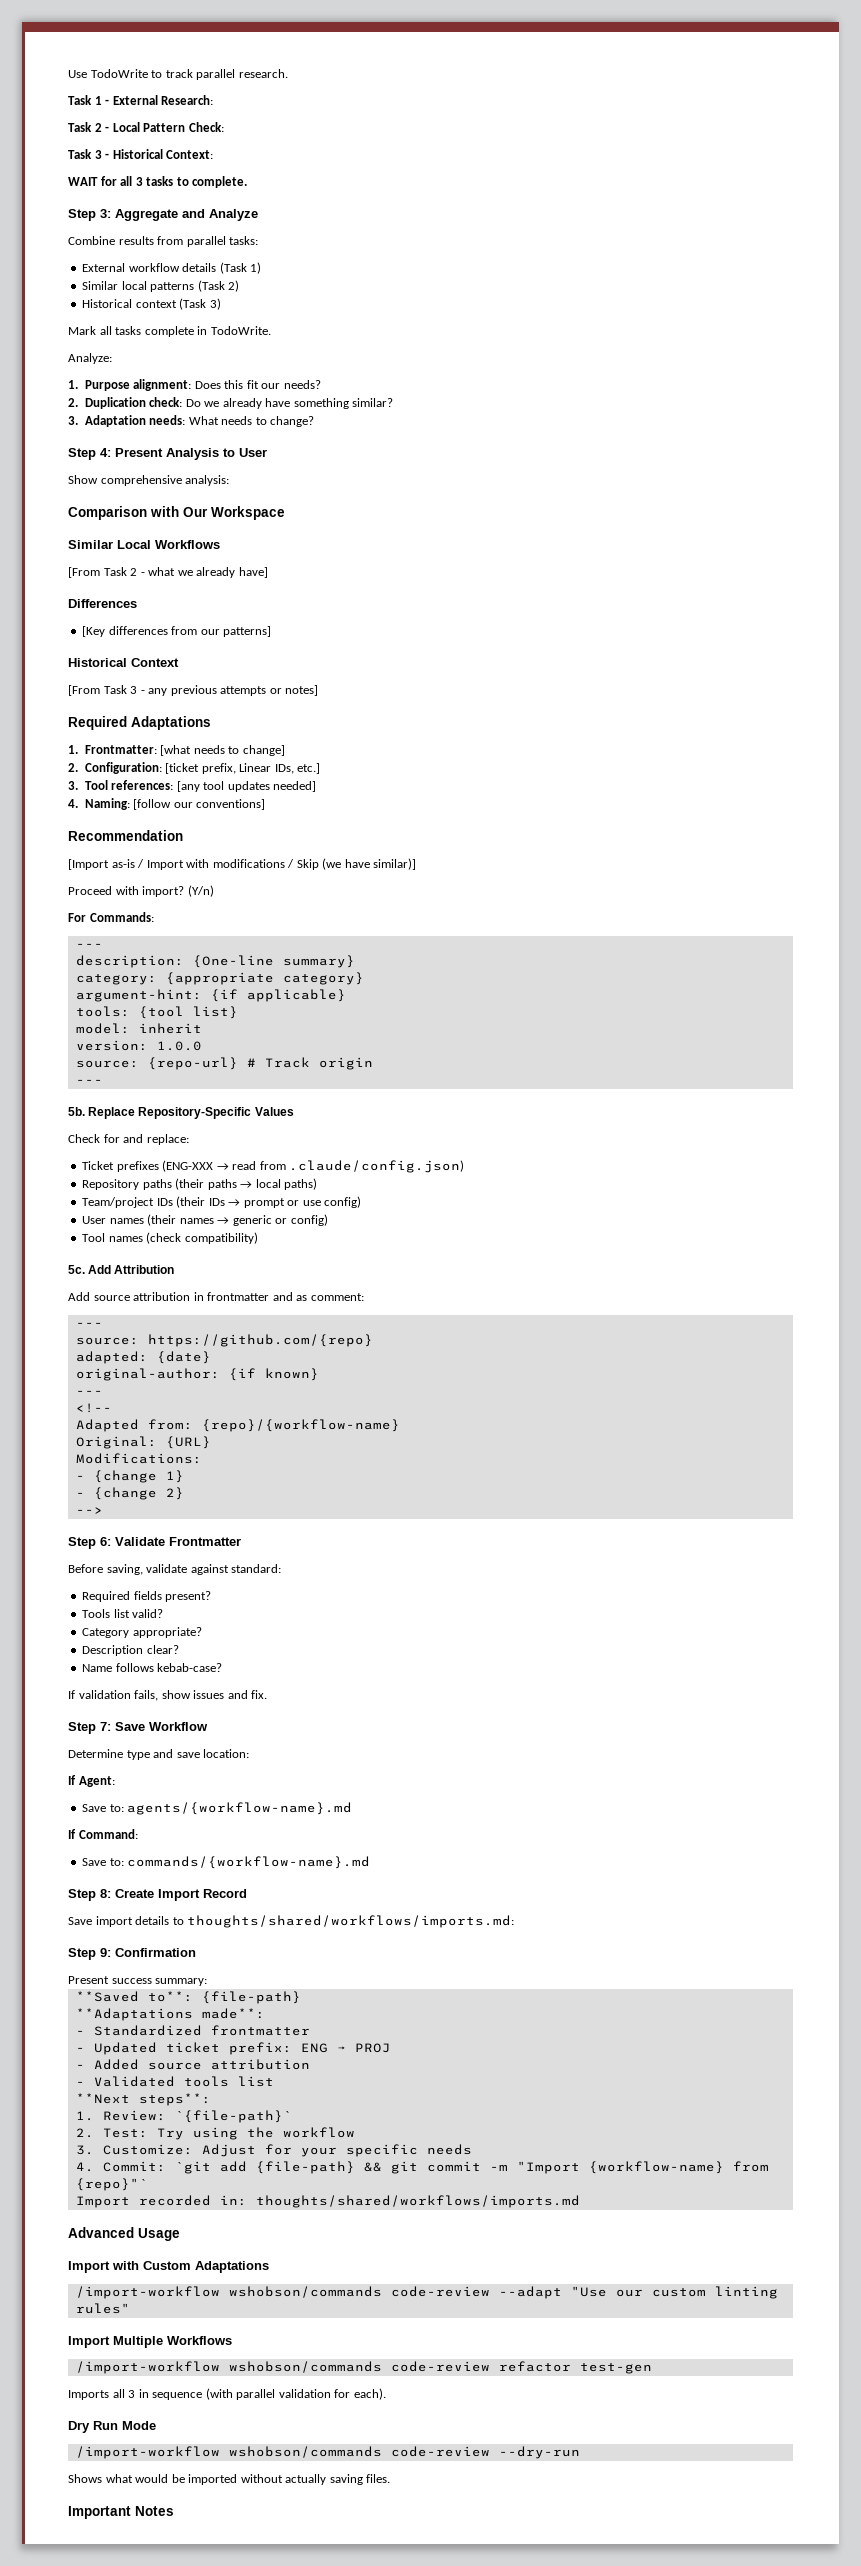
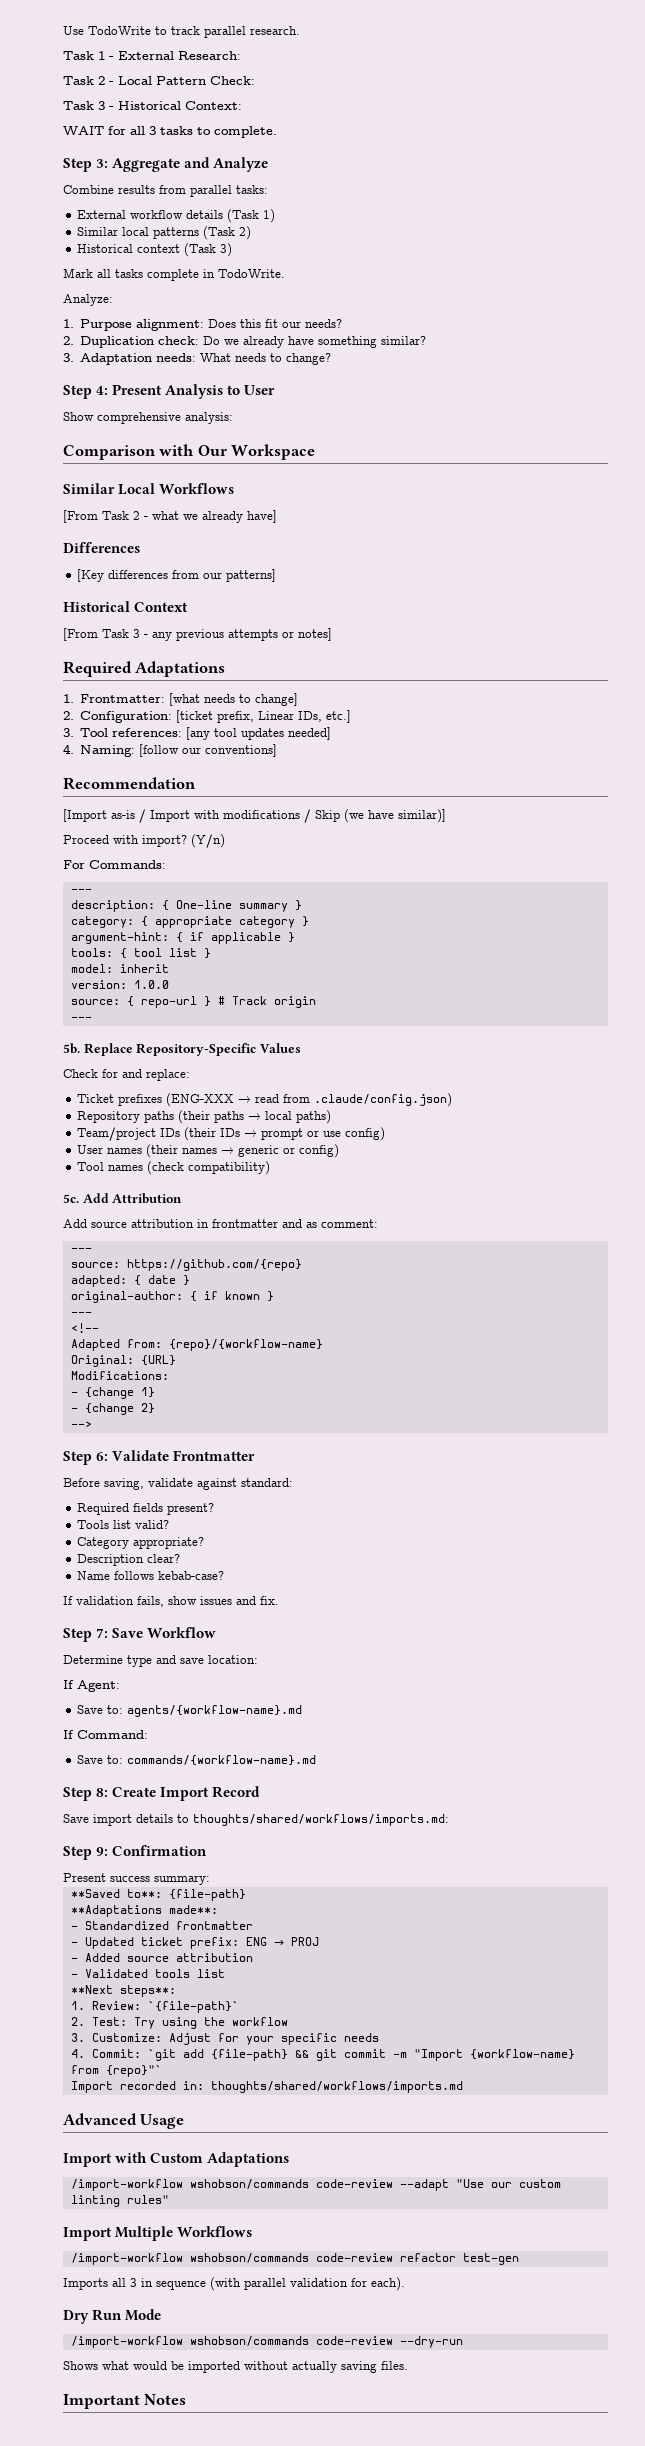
- description: {One-line summary}
- category: {appropriate category}
- argument-hint: {if applicable}
- tools: {tool list}
+ description: { One-line summary }
+ category: { appropriate category }
+ argument-hint: { if applicable }
+ tools: { tool list }
- source: {repo-url} # Track origin
+ source: { repo-url } # Track origin
- adapted: {date}
- original-author: {if known}
+ adapted: { date }
+ original-author: { if known }

